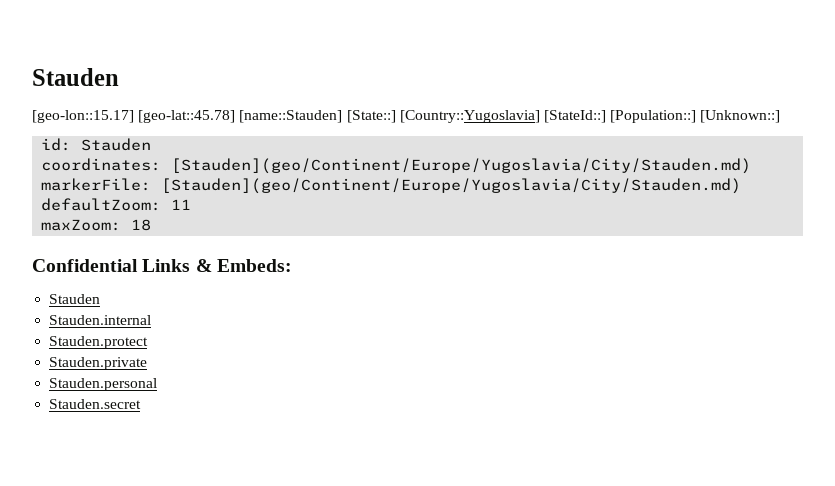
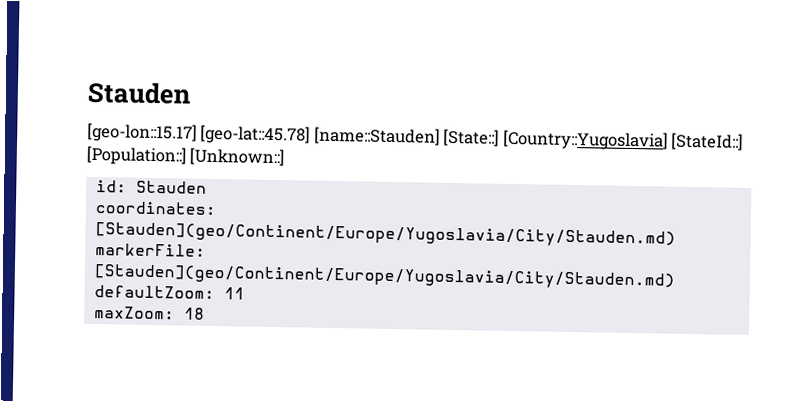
- Confidential Links & Embeds:
- Stauden
- Stauden.internal
- Stauden.protect
- Stauden.private
- Stauden.personal
- Stauden.secret

